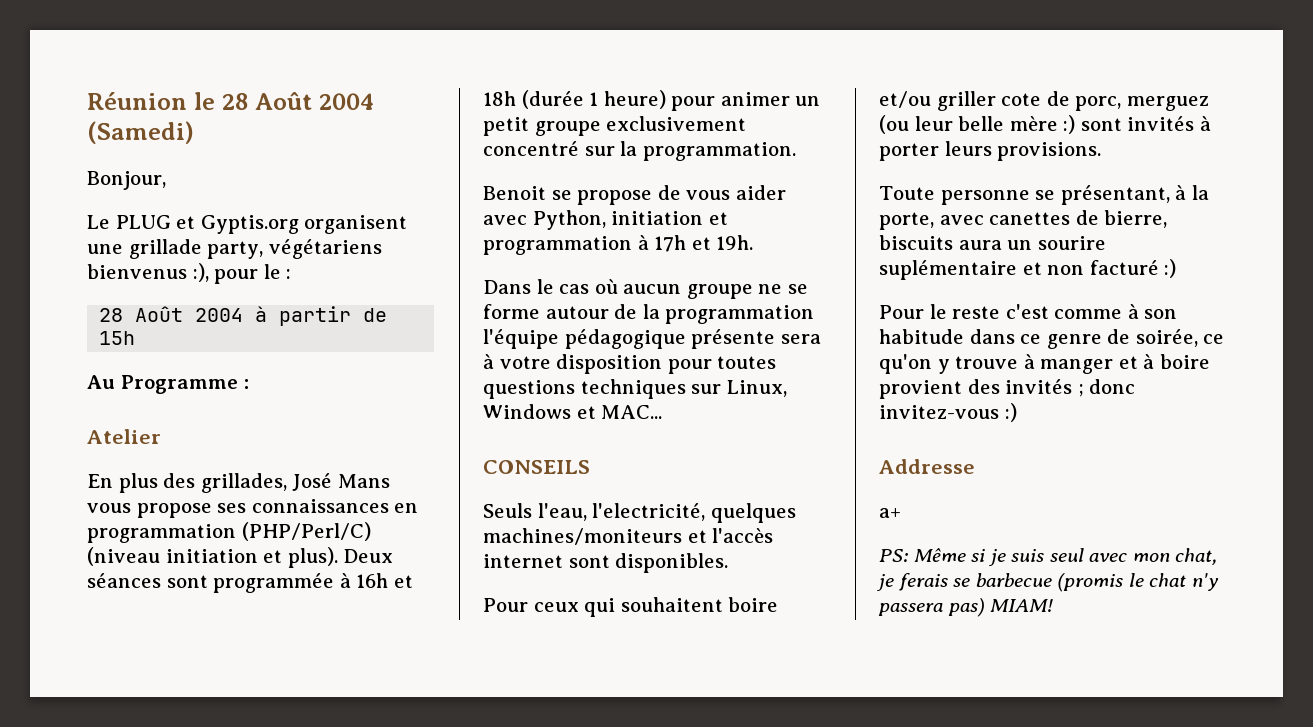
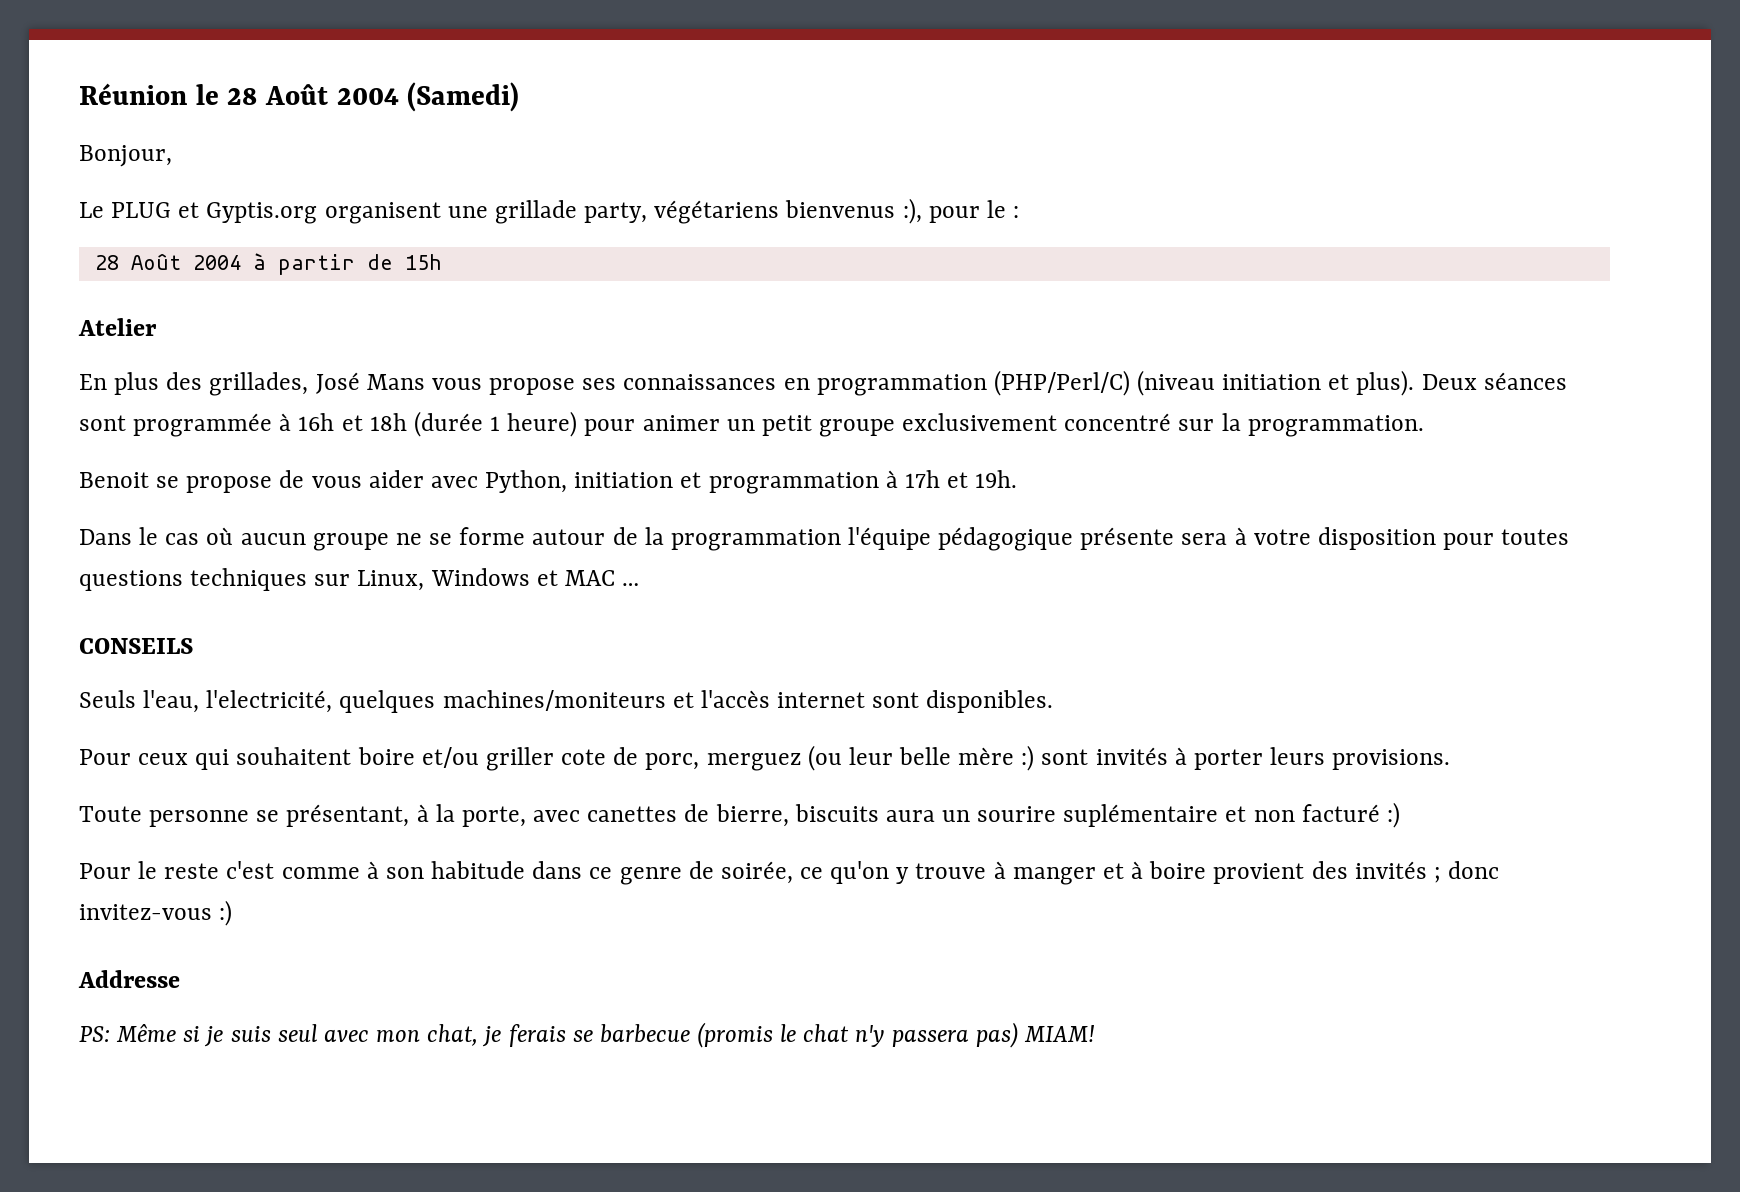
- Au Programme :
- Dans le cas où aucun groupe ne se forme autour de la programmation l'équipe pédagogique présente sera à votre disposition pour toutes questions techniques sur Linux, Windows et MAC...
+ Dans le cas où aucun groupe ne se forme autour de la programmation l'équipe pédagogique présente sera à votre disposition pour toutes questions techniques sur Linux, Windows et MAC …
- a+

